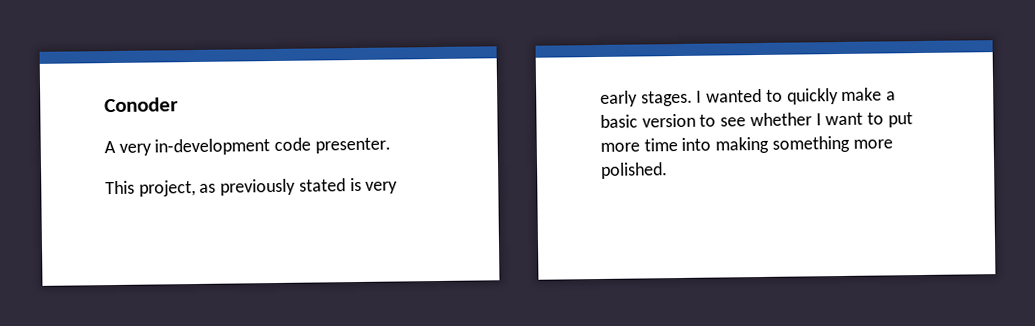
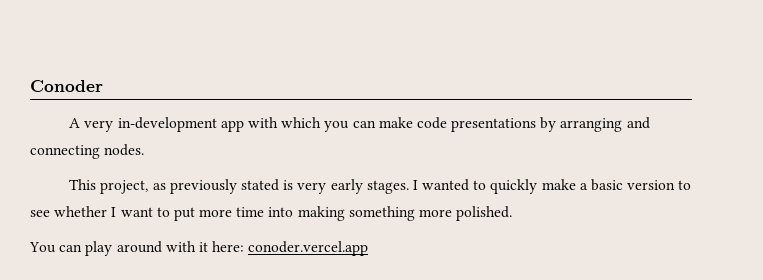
- A very in-development code presenter.
+ A very in-development app with which you can make code presentations by arranging and connecting nodes.
+ You can play around with it here: conoder.vercel.app

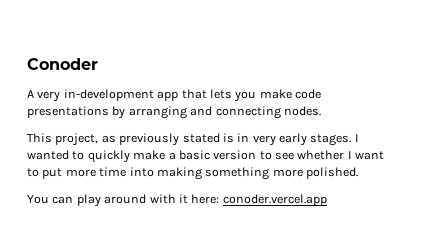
- A very in-development app with which you can make code presentations by arranging and connecting nodes.
+ A very in-development app that lets you make code presentations by arranging and connecting nodes.
- This project, as previously stated is very early stages.
+ This project, as previously stated is in very early stages.

